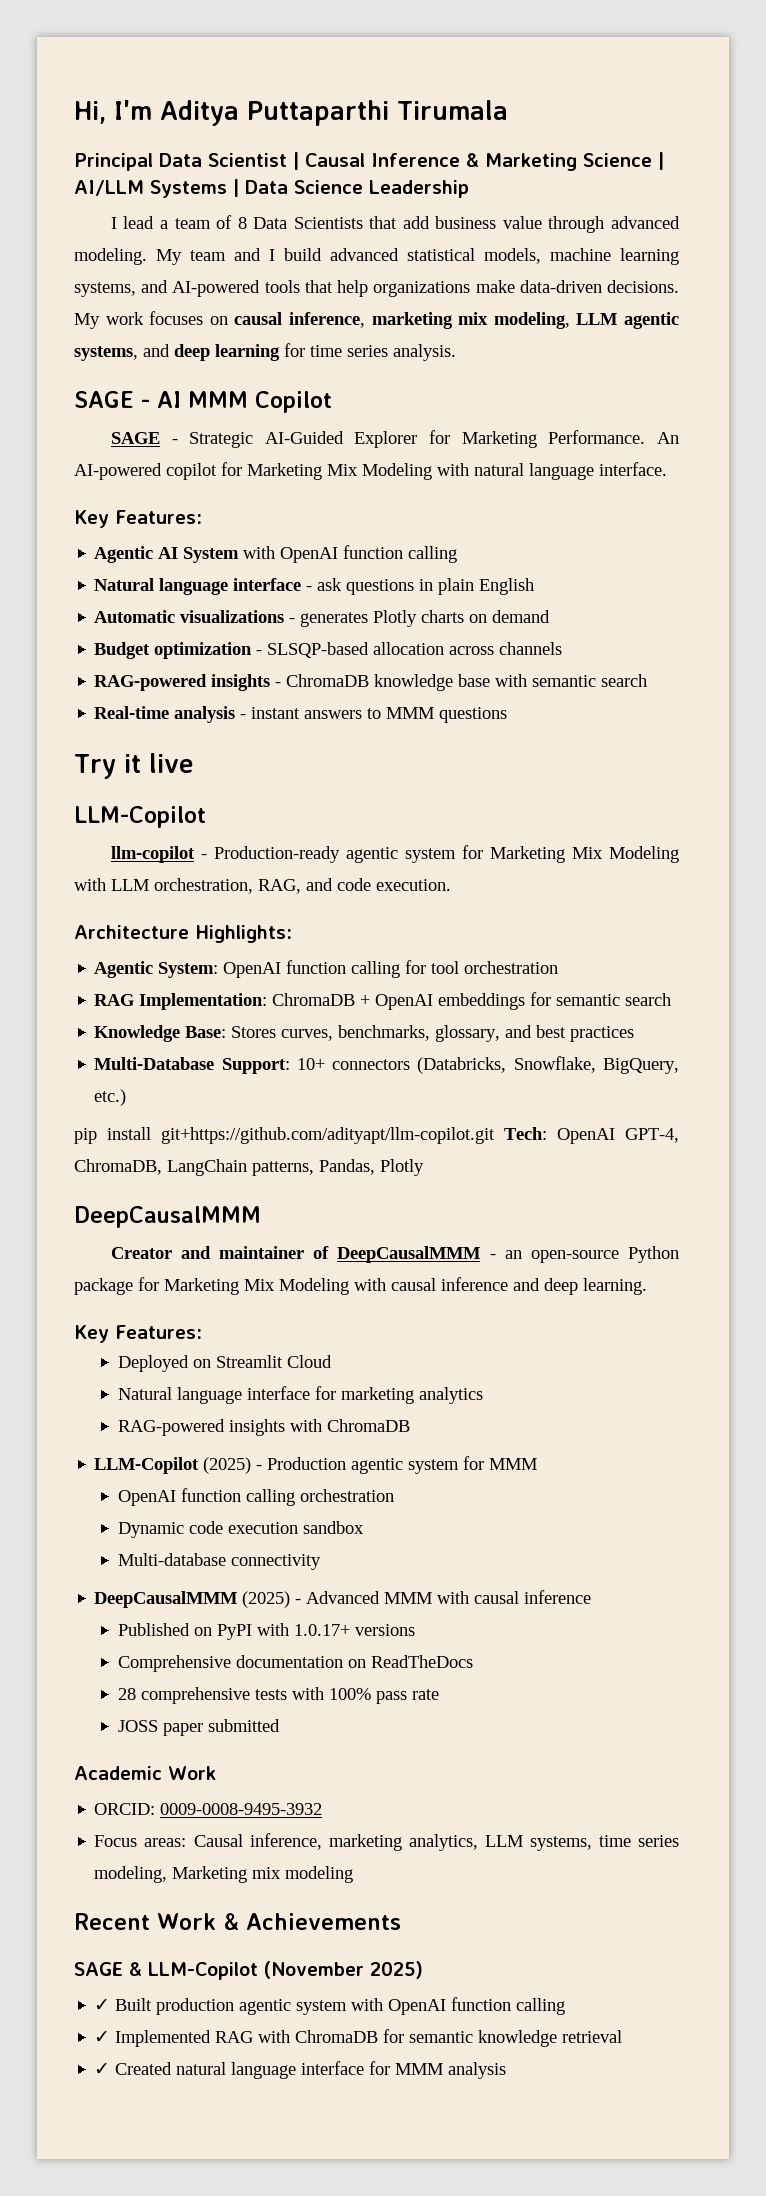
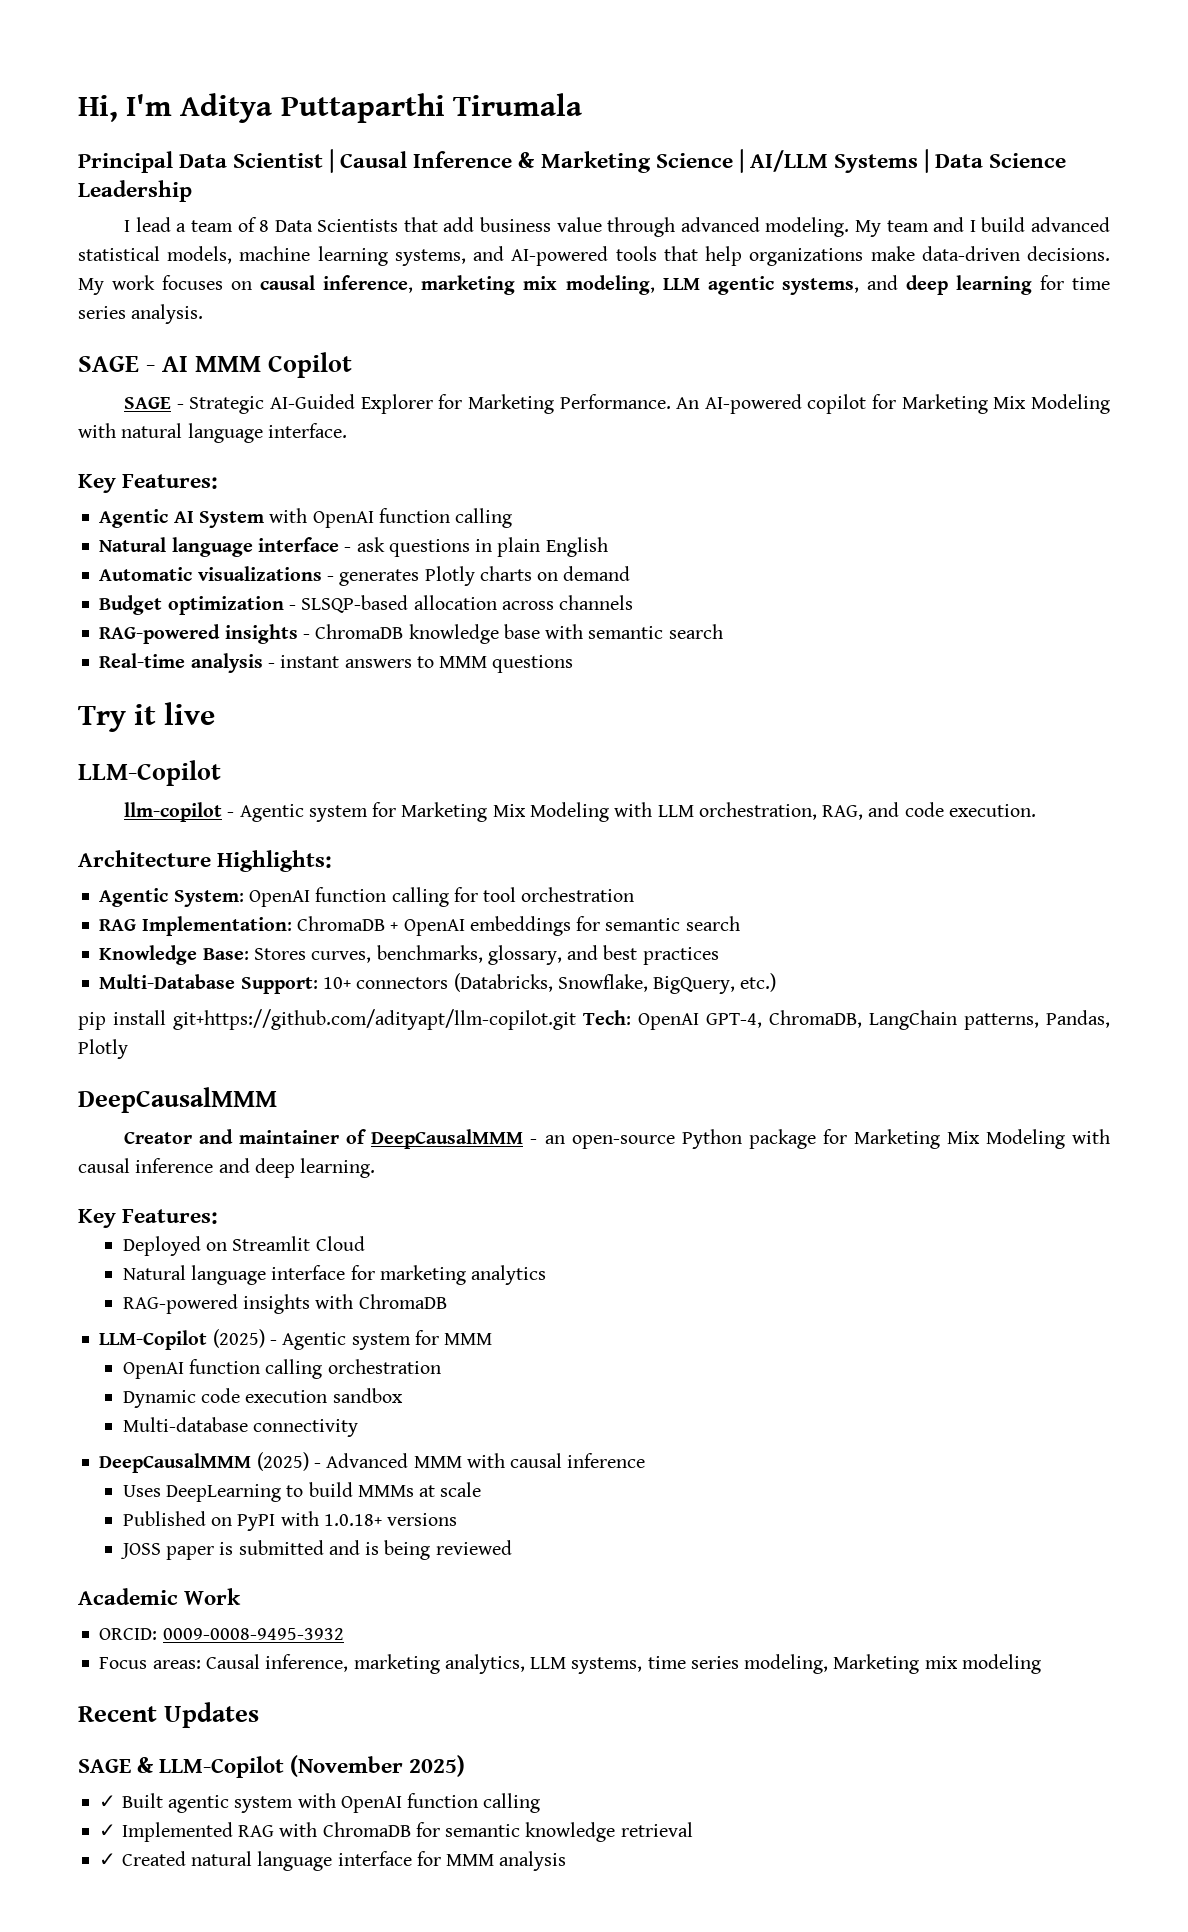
- llm-copilot - Production-ready agentic system for Marketing Mix Modeling with LLM orchestration, RAG, and code execution.
+ llm-copilot - Agentic system for Marketing Mix Modeling with LLM orchestration, RAG, and code execution.
- LLM-Copilot (2025) - Production agentic system for MMM
+ LLM-Copilot (2025) - Agentic system for MMM
+ Uses DeepLearning to build MMMs at scale
- Published on PyPI with 1.0.17+ versions
+ Published on PyPI with 1.0.18+ versions
- Comprehensive documentation on ReadTheDocs
- 28 comprehensive tests with 100% pass rate
- JOSS paper submitted
+ JOSS paper is submitted and is being reviewed
- Recent Work & Achievements
+ Recent Updates
- ✓ Built production agentic system with OpenAI function calling
+ ✓ Built agentic system with OpenAI function calling

